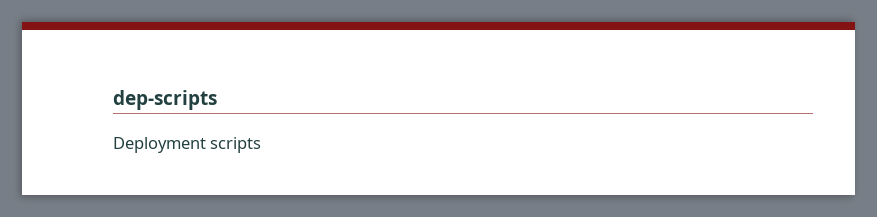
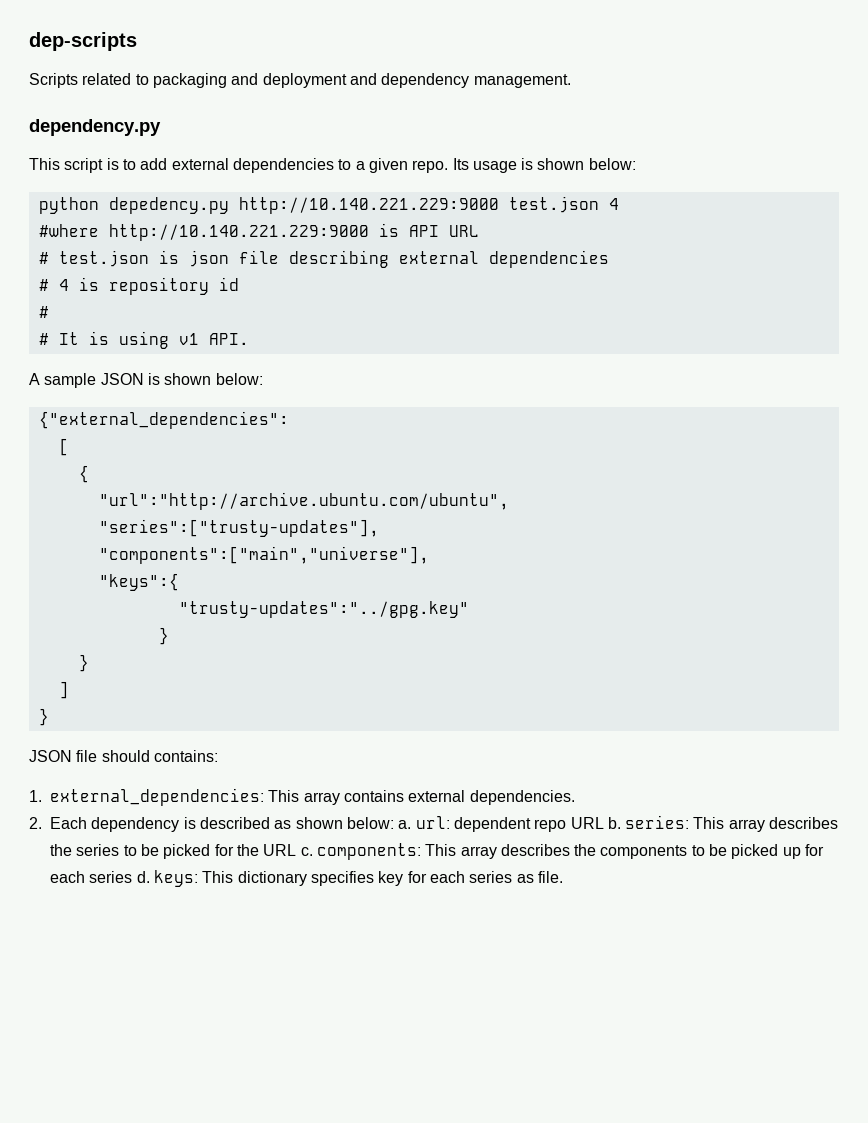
- Deployment scripts
+ Scripts related to packaging and deployment and dependency management.
+ dependency.py
+ This script is to add external dependencies to a given repo. Its usage is shown below:
+ python depedency.py http://10.140.221.229:9000 test.json 4
+ #where http://10.140.221.229:9000 is API URL
+ # test.json is json file describing external dependencies
+ # 4 is repository id
+ #
+ # It is using v1 API.
+ A sample JSON is shown below:
+ {"external_dependencies":
+ [
+ {
+ "url":"http://archive.ubuntu.com/ubuntu",
+ "series":["trusty-updates"],
+ "components":["main","universe"],
+ "keys":{
+ "trusty-updates":"../gpg.key"
+ }
+ }
+ ]
+ }
+ JSON file should contains:
+ 1. external_dependencies: This array contains external dependencies.
+ 2. Each dependency is described as shown below: a. url: dependent repo URL b. series: This array describes the series to be picked for the URL c. components: This array describes the components to be picked up for each series d. keys: This dictionary specifies key for each series as file.

